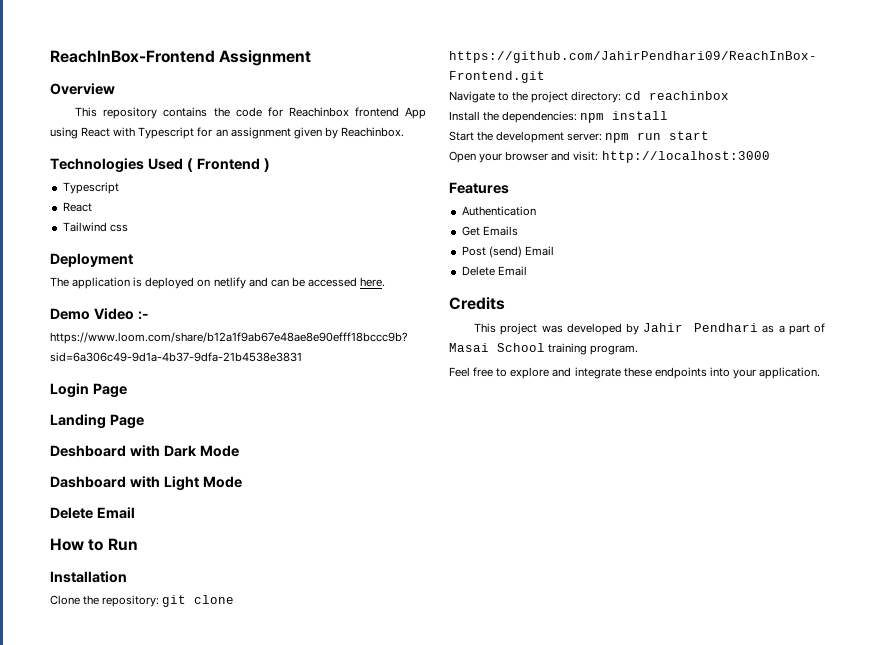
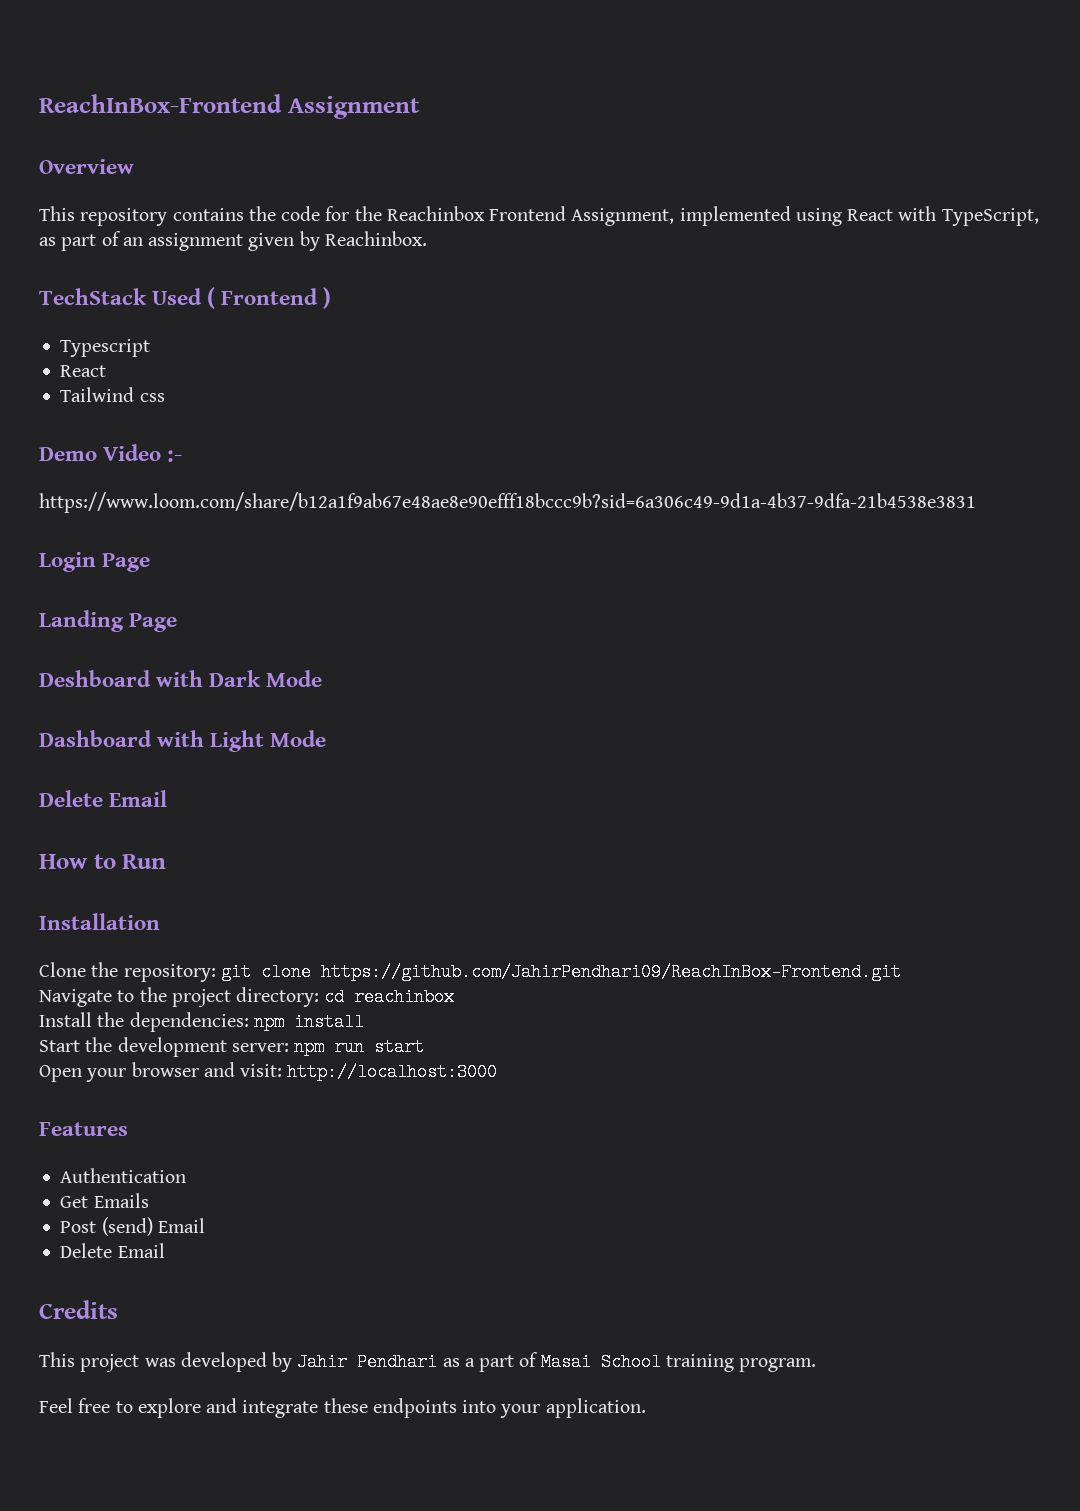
- This repository contains the code for Reachinbox frontend App using React with Typescript for an assignment given by Reachinbox.
+ This repository contains the code for the Reachinbox Frontend Assignment, implemented using React with TypeScript, as part of an assignment given by Reachinbox.
- Technologies Used ( Frontend )
+ TechStack Used ( Frontend )
- Deployment
- The application is deployed on netlify and can be accessed here.

